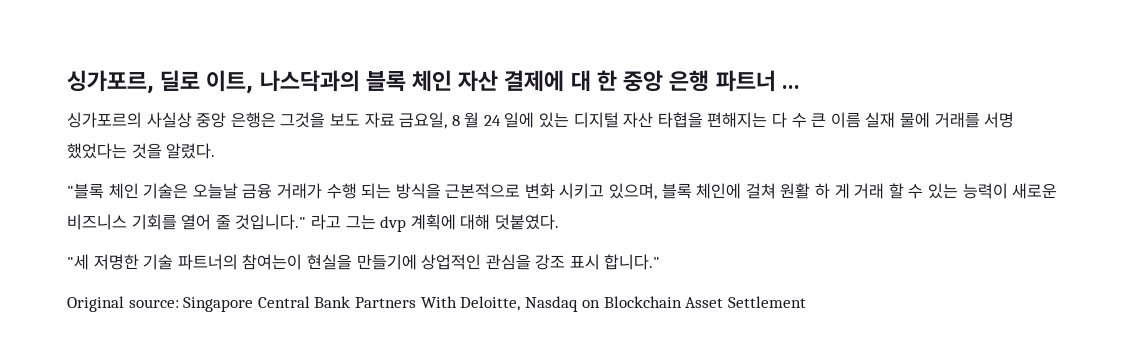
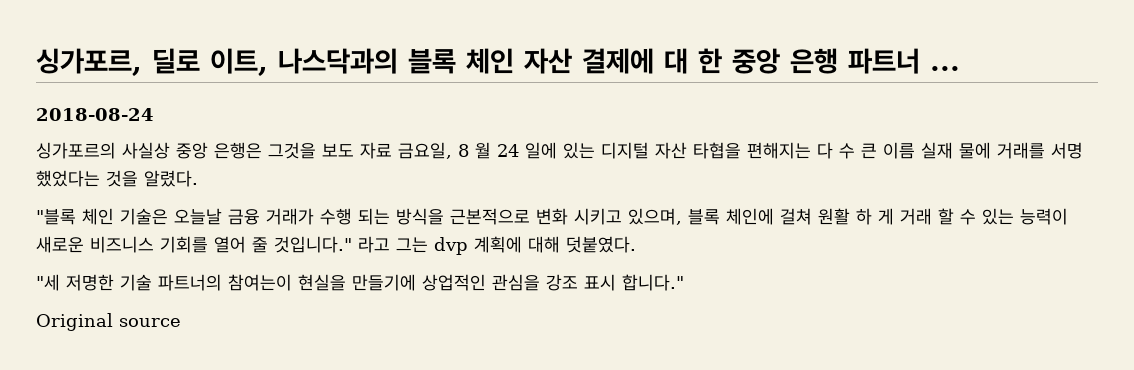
+ 2018-08-24
- Original source: Singapore Central Bank Partners With Deloitte, Nasdaq on Blockchain Asset Settlement
+ Original source

